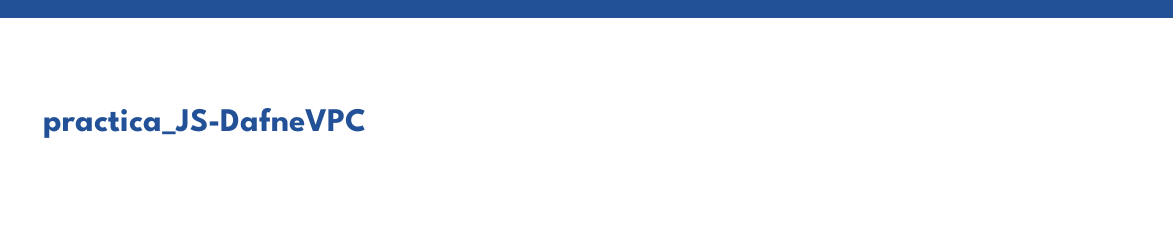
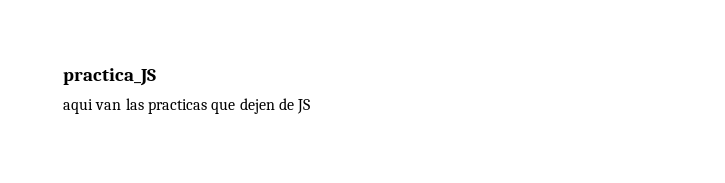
- practica_JS-DafneVPC
+ practica_JS
+ aqui van las practicas que dejen de JS

